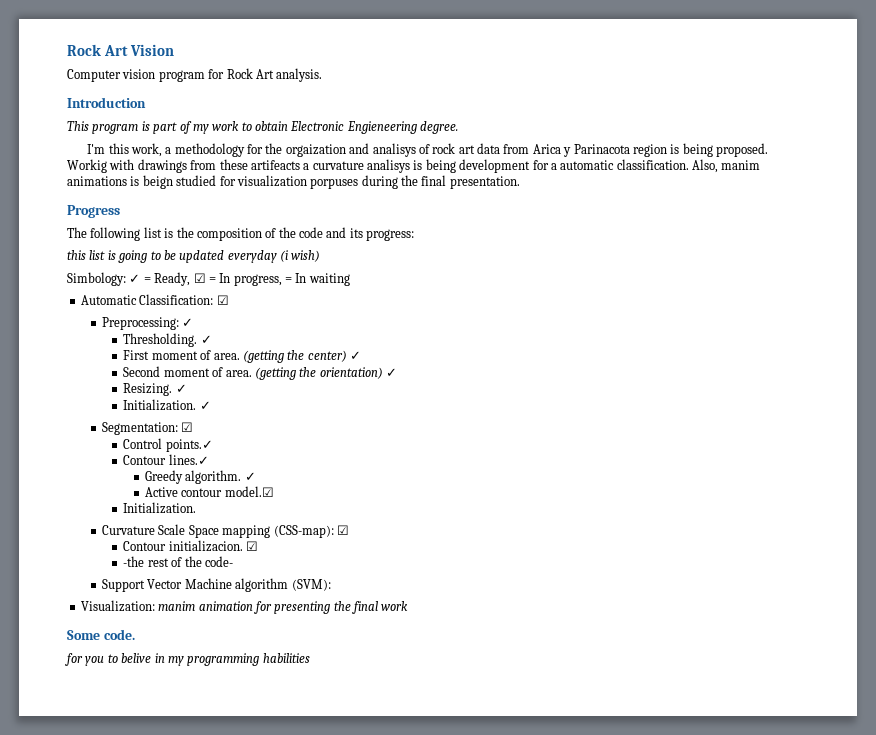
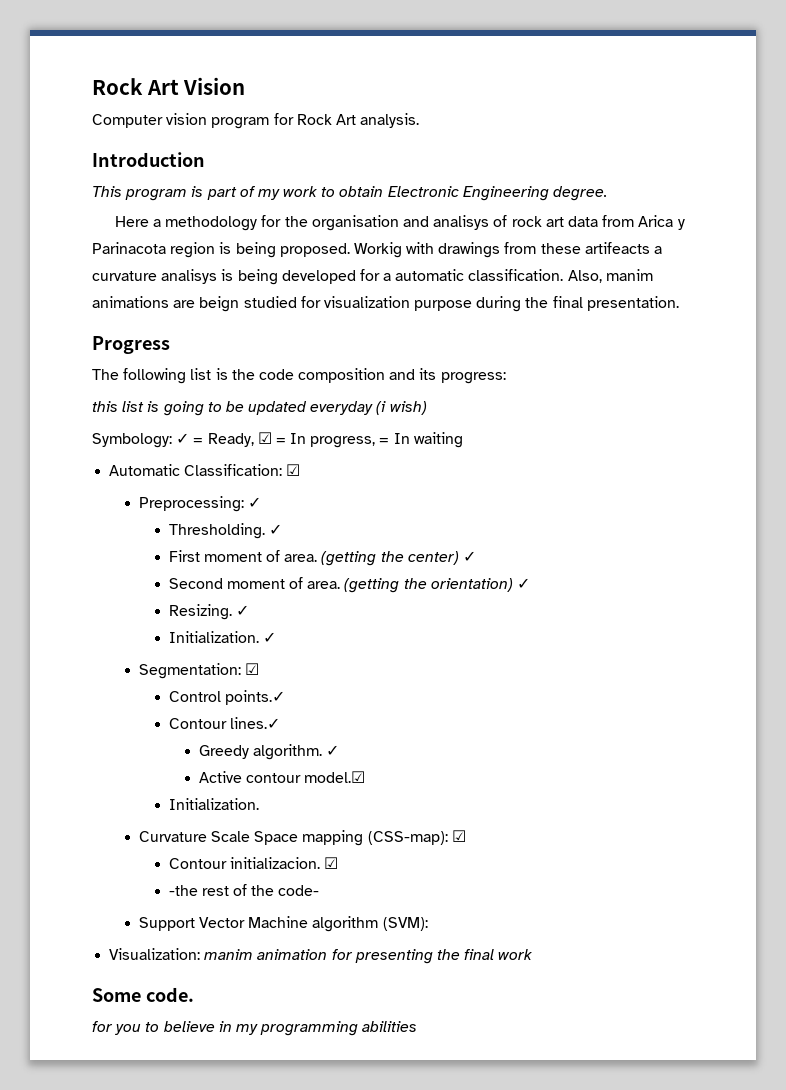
- This program is part of my work to obtain Electronic Engieneering degree.
+ This program is part of my work to obtain Electronic Engineering degree.
- I'm this work, a methodology for the orgaization and analisys of rock art data from Arica y Parinacota region is being proposed.
+ Here a methodology for the organisation and analisys of rock art data from Arica y Parinacota region is being proposed.
- Workig with drawings from these artifeacts a curvature analisys is being development for a automatic classification.
+ Workig with drawings from these artifeacts a curvature analisys is being developed for a automatic classification.
- Also, manim animations is beign studied for visualization porpuses during the final presentation.
+ Also, manim animations are beign studied for visualization purpose during the final presentation.
- The following list is the composition of the code and its progress:
+ The following list is the code composition and its progress:
- Simbology: ✓ = Ready, ☑ = In progress, = In waiting
+ Symbology: ✓ = Ready, ☑ = In progress, = In waiting
- for you to belive in my programming habilities
+ for you to believe in my programming abilities

